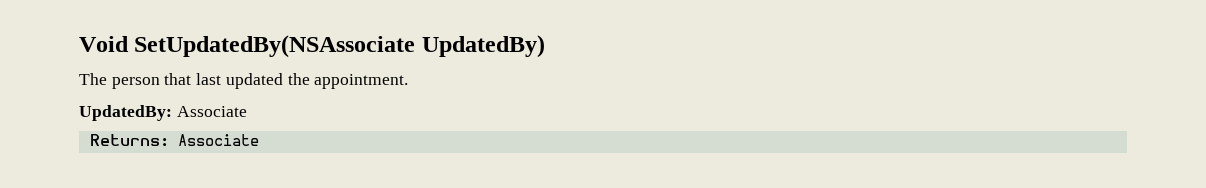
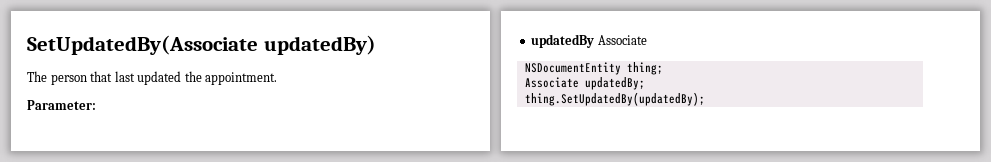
- Void SetUpdatedBy(NSAssociate UpdatedBy)
+ SetUpdatedBy(Associate updatedBy)
- UpdatedBy: Associate
+ Parameter:
+ updatedBy Associate
- Returns: Associate
+ NSDocumentEntity thing;
+ Associate updatedBy;
+ thing.SetUpdatedBy(updatedBy);

